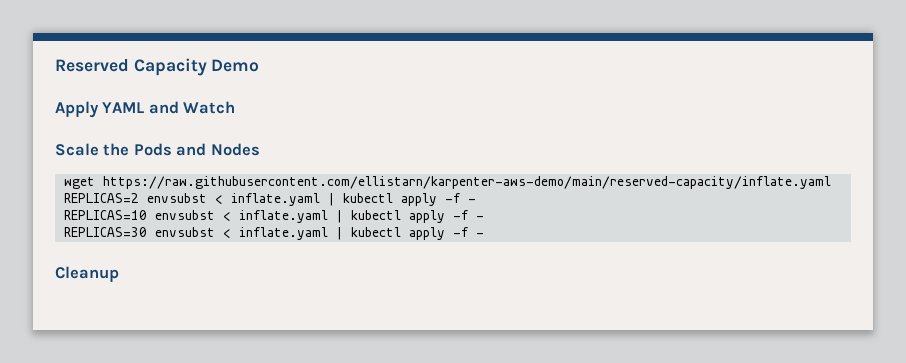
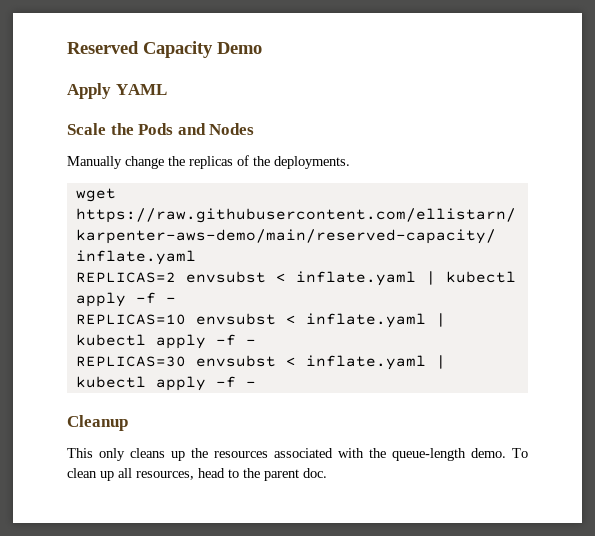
- Apply YAML and Watch
+ Apply YAML
+ Manually change the replicas of the deployments.
+ This only cleans up the resources associated with the queue-length demo. To clean up all resources, head to the parent doc.

